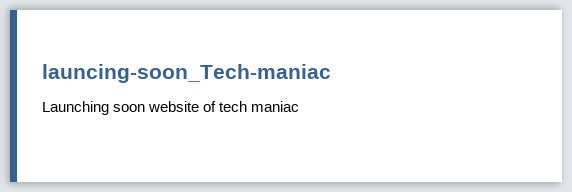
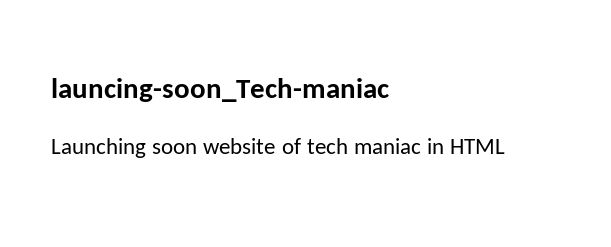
- Launching soon website of tech maniac
+ Launching soon website of tech maniac in HTML

